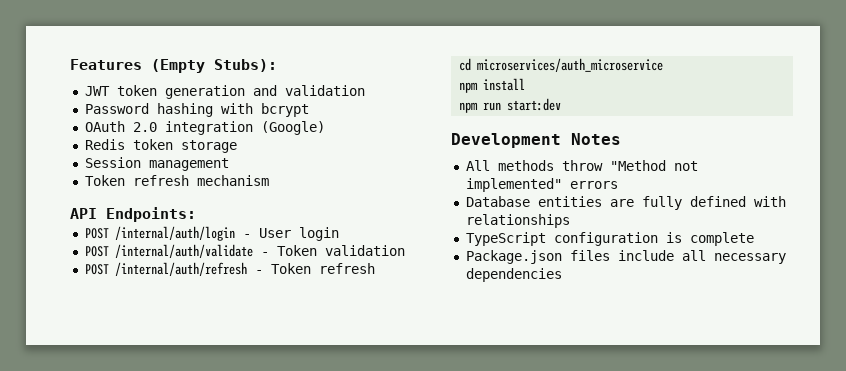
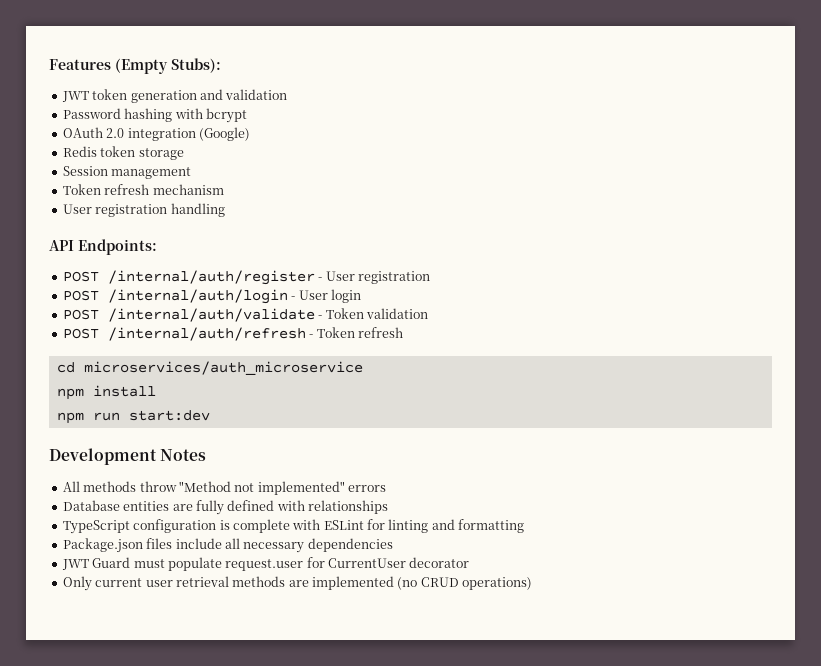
+ User registration handling
+ POST /internal/auth/register - User registration
- TypeScript configuration is complete
+ TypeScript configuration is complete with ESLint for linting and formatting
+ JWT Guard must populate request.user for CurrentUser decorator
+ Only current user retrieval methods are implemented (no CRUD operations)

